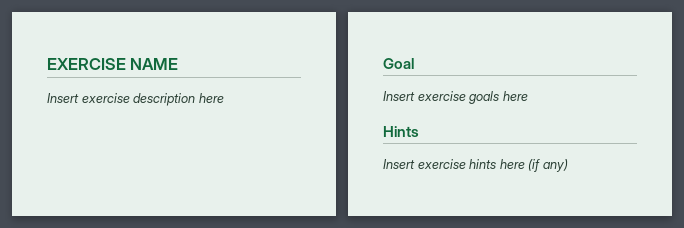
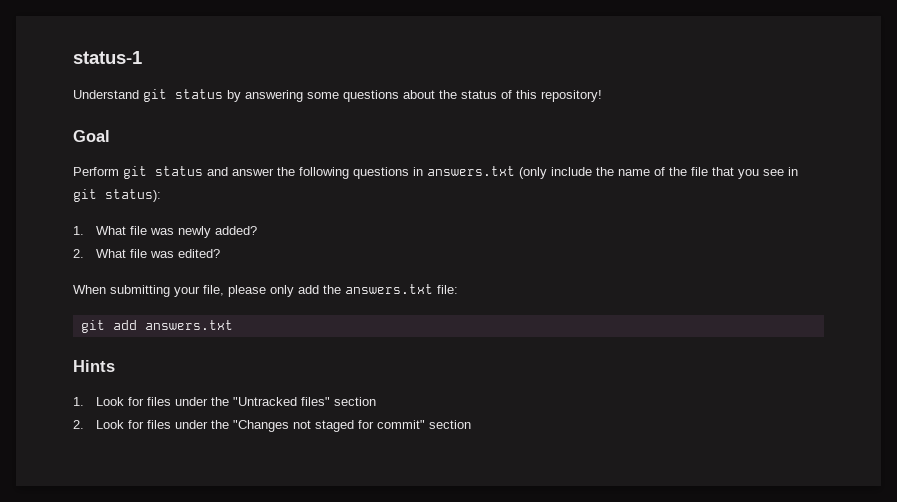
- EXERCISE NAME
- Insert exercise description here
+ status-1
+ Understand git status by answering some questions about the status of this repository!
  Goal
- Insert exercise goals here
+ Perform git status and answer the following questions in answers.txt (only include the name of the file that you see in git status):
+ 1. What file was newly added?
+ 2. What file was edited?
+ When submitting your file, please only add the answers.txt file:
+ git add answers.txt
  Hints
- Insert exercise hints here (if any)
+ 1. Look for files under the "Untracked files" section
+ 2. Look for files under the "Changes not staged for commit" section

